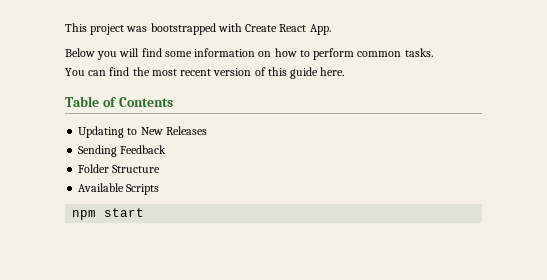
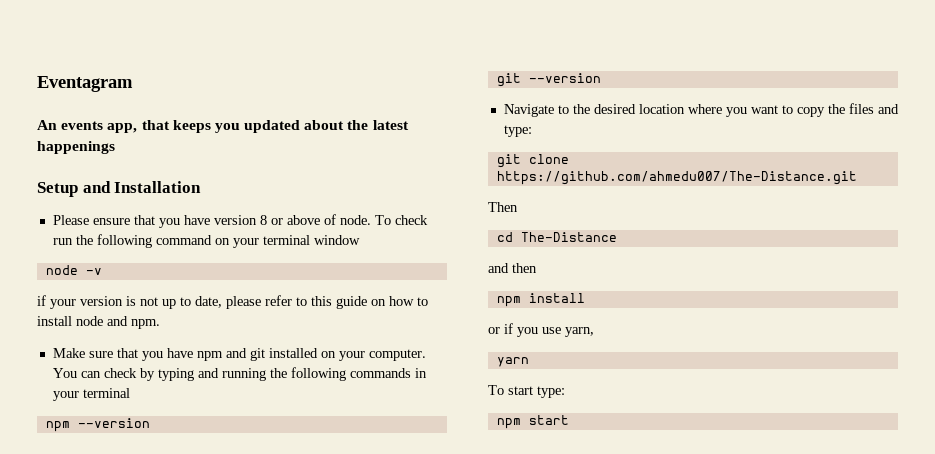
- This project was bootstrapped with Create React App.
- Below you will find some information on how to perform common tasks.
- You can find the most recent version of this guide here.
- Table of Contents
- Updating to New Releases
- Sending Feedback
- Folder Structure
- Available Scripts
+ Eventagram
+ An events app, that keeps you updated about the latest happenings
+ Setup and Installation
+ Please ensure that you have version 8 or above of node. To check run the following command on your terminal window
+ node -v
+ if your version is not up to date, please refer to this guide on how to install node and npm.
+ Make sure that you have npm and git installed on your computer. You can check by typing and running the following commands in your terminal
+ npm --version
+ git --version
+ Navigate to the desired location where you want to copy the files and type:
+ git clone https://github.com/ahmedu007/The-Distance.git
+ Then
+ cd The-Distance
+ and then
+ npm install
+ or if you use yarn,
+ yarn
+ To start type:

